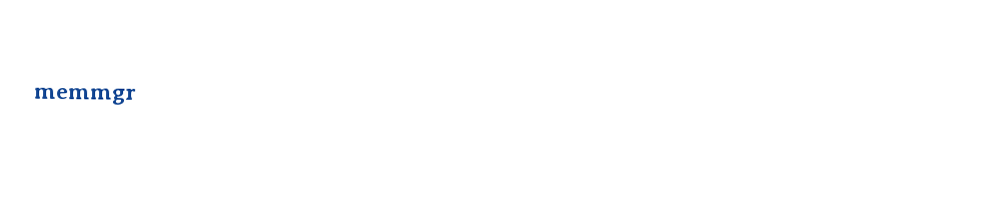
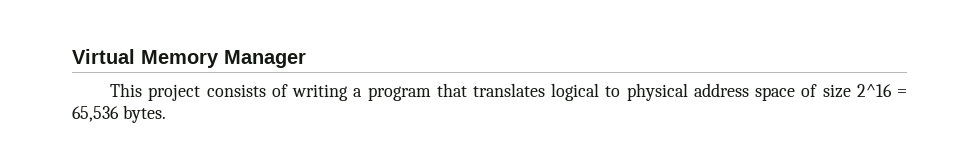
- memmgr
+ Virtual Memory Manager
+ This project consists of writing a program that translates logical to physical address space of size 2^16 = 65,536 bytes.

